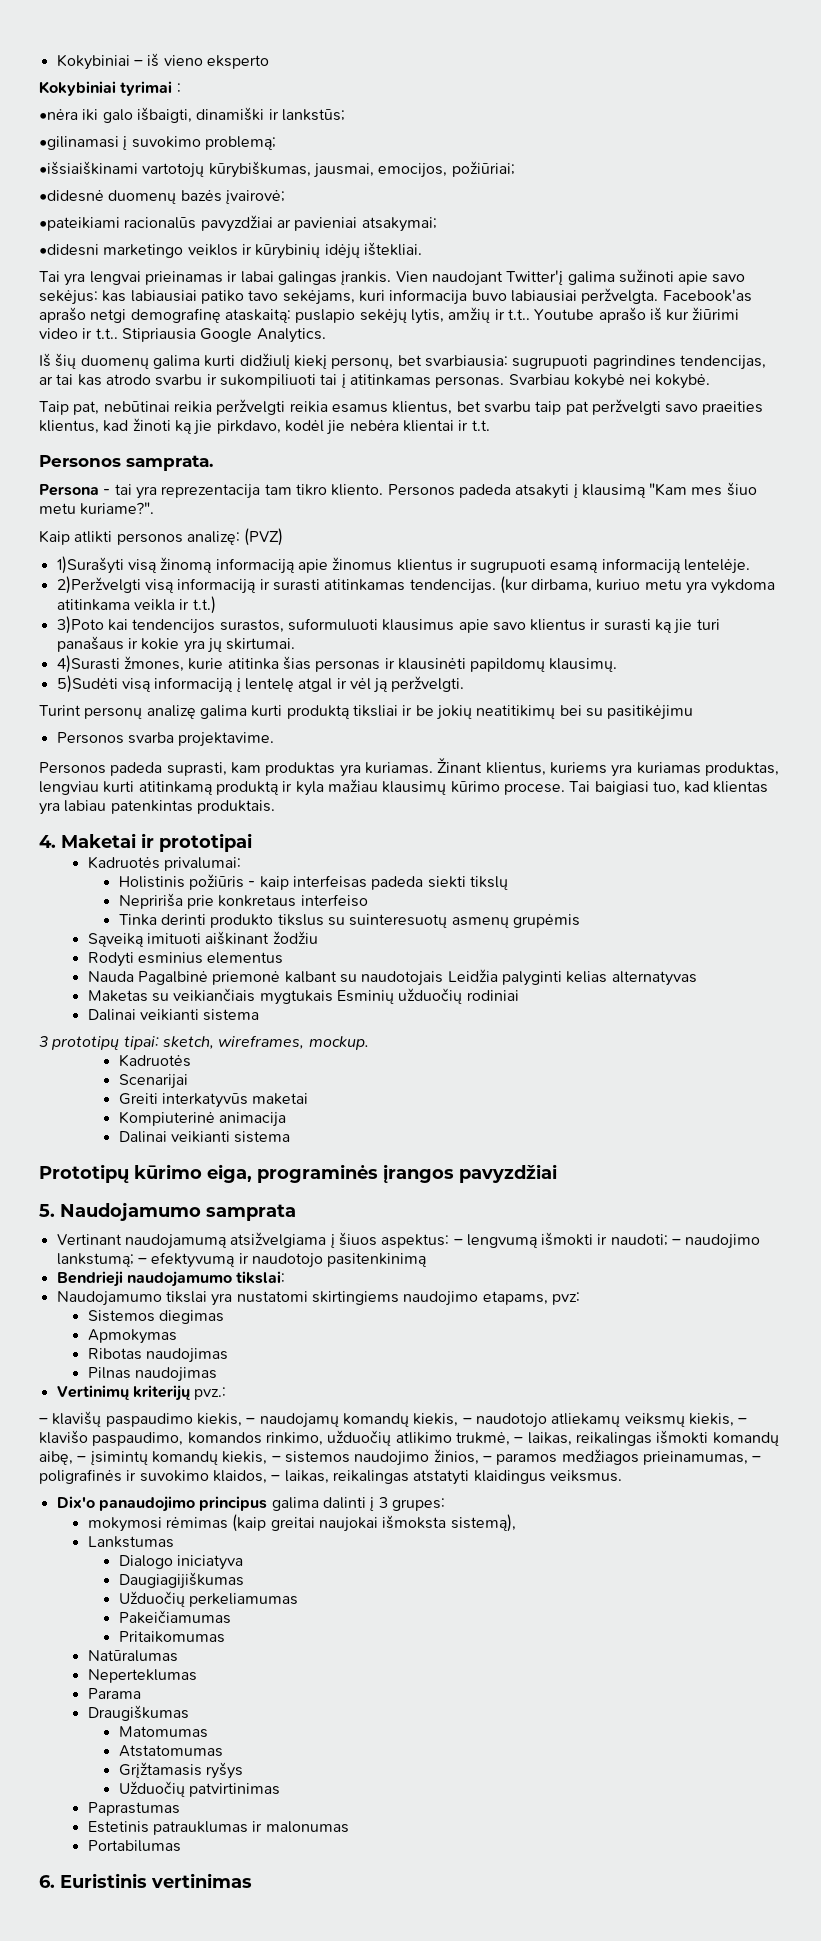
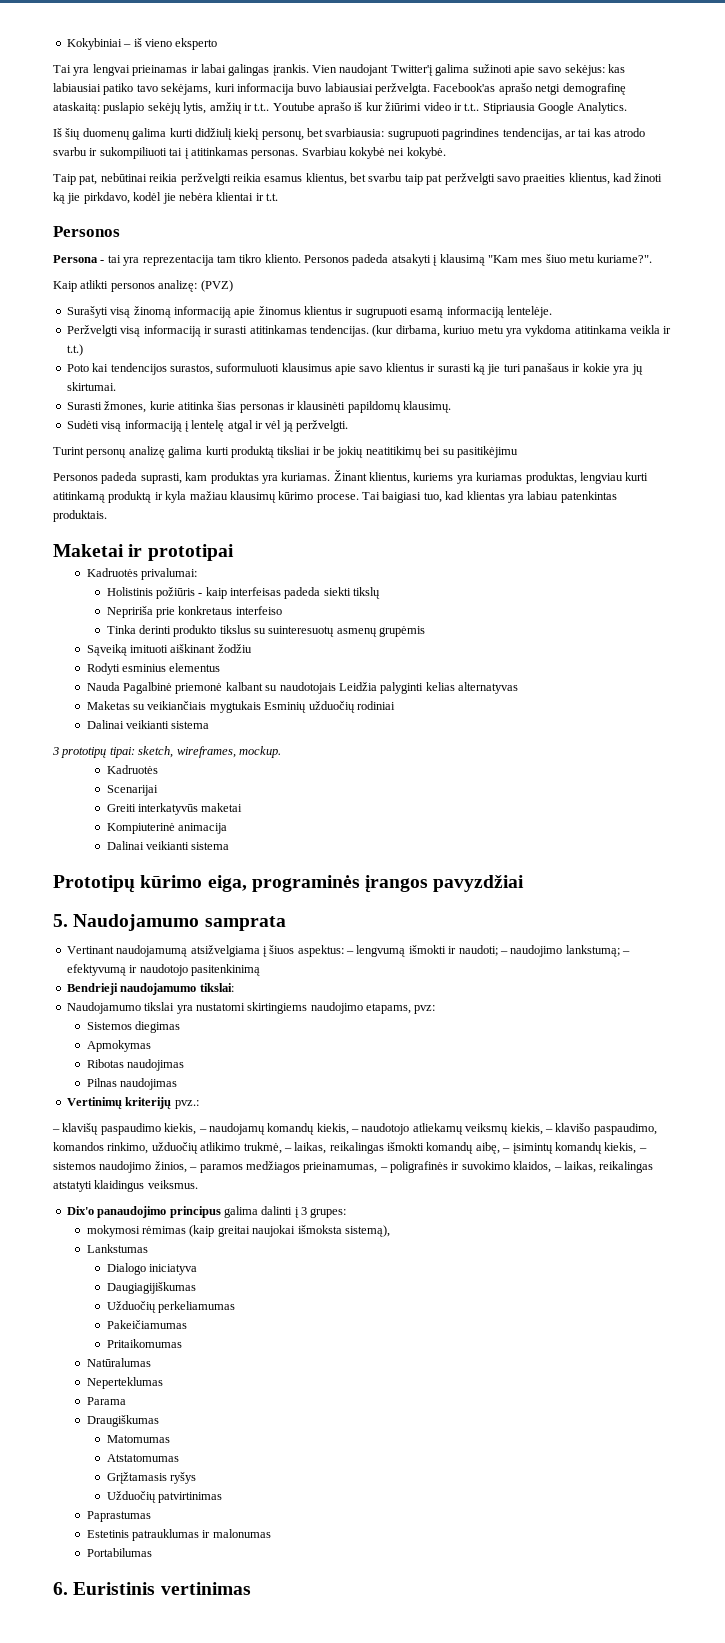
- Kokybiniai tyrimai :
- •nėra iki galo išbaigti, dinamiški ir lankstūs;
- •gilinamasi į suvokimo problemą;
- •išsiaiškinami vartotojų kūrybiškumas, jausmai, emocijos, požiūriai;
- •didesnė duomenų bazės įvairovė;
- •pateikiami racionalūs pavyzdžiai ar pavieniai atsakymai;
- •didesni marketingo veiklos ir kūrybinių idėjų ištekliai.
  Taip pat, nebūtinai reikia peržvelgti reikia esamus klientus, bet svarbu taip pat peržvelgti savo praeities klientus, kad žinoti ką jie pirkdavo, kodėl jie nebėra klientai ir t.t.
- Personos samprata.
+ Personos
- 1)Surašyti visą žinomą informaciją apie žinomus klientus ir sugrupuoti esamą informaciją lentelėje.
+ Surašyti visą žinomą informaciją apie žinomus klientus ir sugrupuoti esamą informaciją lentelėje.
- 2)Peržvelgti visą informaciją ir surasti atitinkamas tendencijas.
+ Peržvelgti visą informaciją ir surasti atitinkamas tendencijas.
- 3)Poto kai tendencijos surastos, suformuluoti klausimus apie savo klientus ir surasti ką jie turi panašaus ir kokie yra jų skirtumai.
+ Poto kai tendencijos surastos, suformuluoti klausimus apie savo klientus ir surasti ką jie turi panašaus ir kokie yra jų skirtumai.
- 4)Surasti žmones, kurie atitinka šias personas ir klausinėti papildomų klausimų.
+ Surasti žmones, kurie atitinka šias personas ir klausinėti papildomų klausimų.
- 5)Sudėti visą informaciją į lentelę atgal ir vėl ją peržvelgti.
+ Sudėti visą informaciją į lentelę atgal ir vėl ją peržvelgti.
- Personos svarba projektavime.
- 4. Maketai ir prototipai
+ Maketai ir prototipai

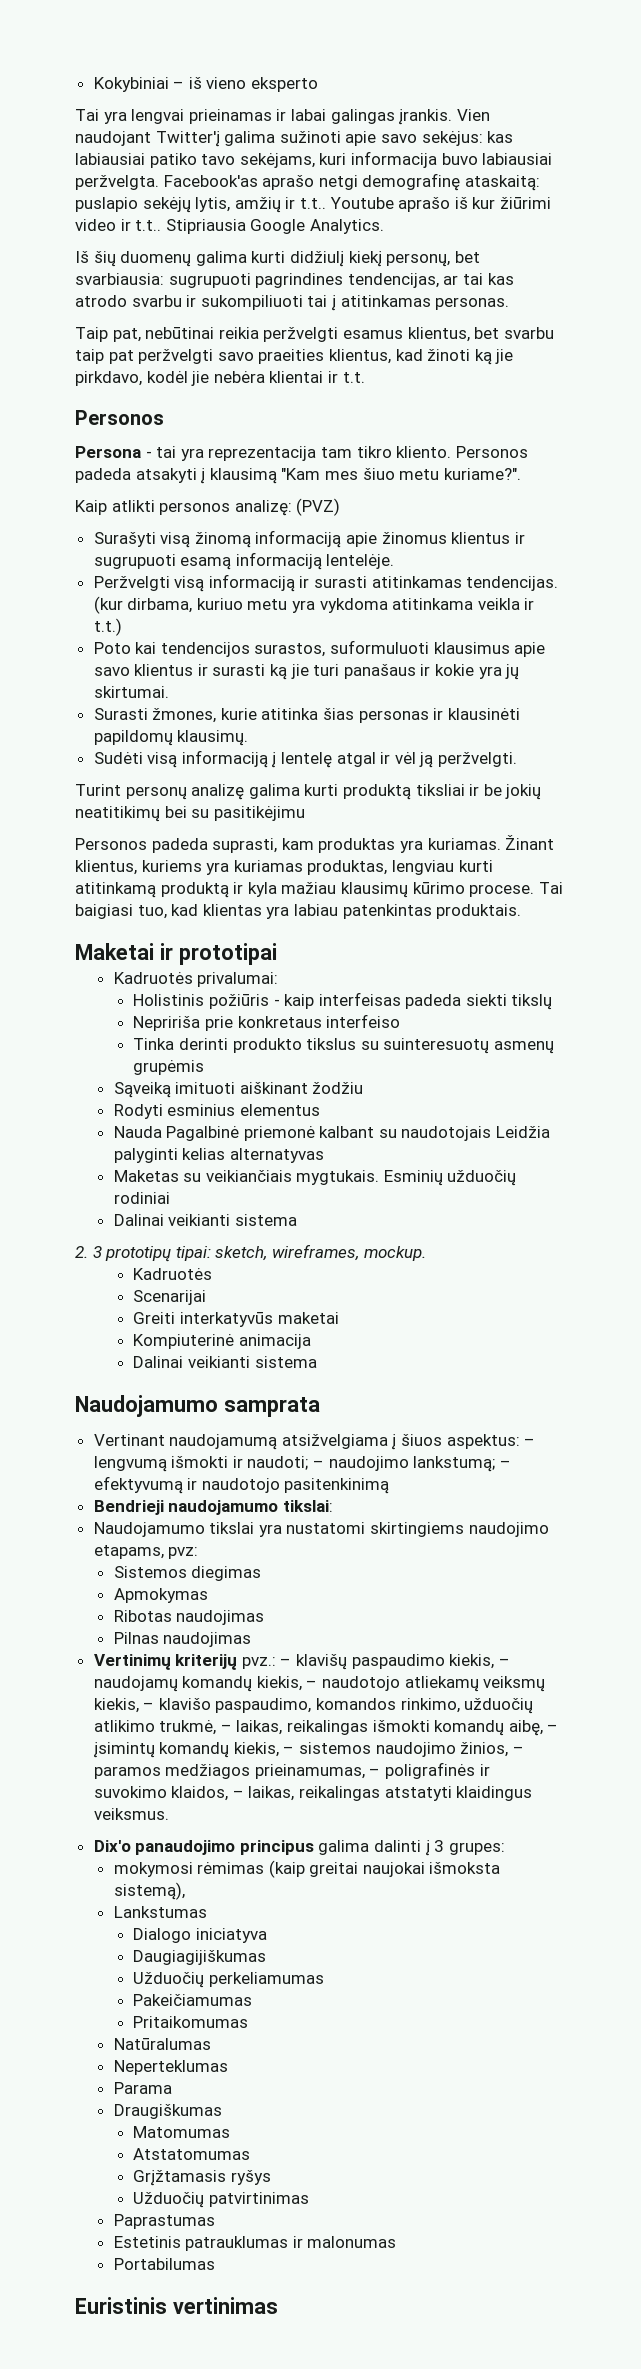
- Svarbiau kokybė nei kokybė.
- Taip pat, nebūtinai reikia peržvelgti reikia esamus klientus, bet svarbu taip pat peržvelgti savo praeities klientus, kad žinoti ką jie pirkdavo, kodėl jie nebėra klientai ir t.t.
+ Taip pat, nebūtinai reikia peržvelgti esamus klientus, bet svarbu taip pat peržvelgti savo praeities klientus, kad žinoti ką jie pirkdavo, kodėl jie nebėra klientai ir t.t.
- Maketas su veikiančiais mygtukais Esminių užduočių rodiniai
+ Maketas su veikiančiais mygtukais. Esminių užduočių rodiniai
- 3 prototipų tipai: sketch, wireframes, mockup.
+ 2. 3 prototipų tipai: sketch, wireframes, mockup.
- Prototipų kūrimo eiga, programinės įrangos pavyzdžiai
- 5. Naudojamumo samprata
+ Naudojamumo samprata
- Vertinimų kriterijų pvz.:
- – klavišų paspaudimo kiekis, – naudojamų komandų kiekis, – naudotojo atliekamų veiksmų kiekis, – klavišo paspaudimo, komandos rinkimo, užduočių atlikimo trukmė, – laikas, reikalingas išmokti komandų aibę, – įsimintų komandų kiekis, – sistemos naudojimo žinios, – paramos medžiagos prieinamumas, – poligrafinės ir suvokimo klaidos, – laikas, reikalingas atstatyti klaidingus veiksmus.
+ Vertinimų kriterijų pvz.: – klavišų paspaudimo kiekis, – naudojamų komandų kiekis, – naudotojo atliekamų veiksmų kiekis, – klavišo paspaudimo, komandos rinkimo, užduočių atlikimo trukmė, – laikas, reikalingas išmokti komandų aibę, – įsimintų komandų kiekis, – sistemos naudojimo žinios, – paramos medžiagos prieinamumas, – poligrafinės ir suvokimo klaidos, – laikas, reikalingas atstatyti klaidingus veiksmus.
- 6. Euristinis vertinimas
+ Euristinis vertinimas

